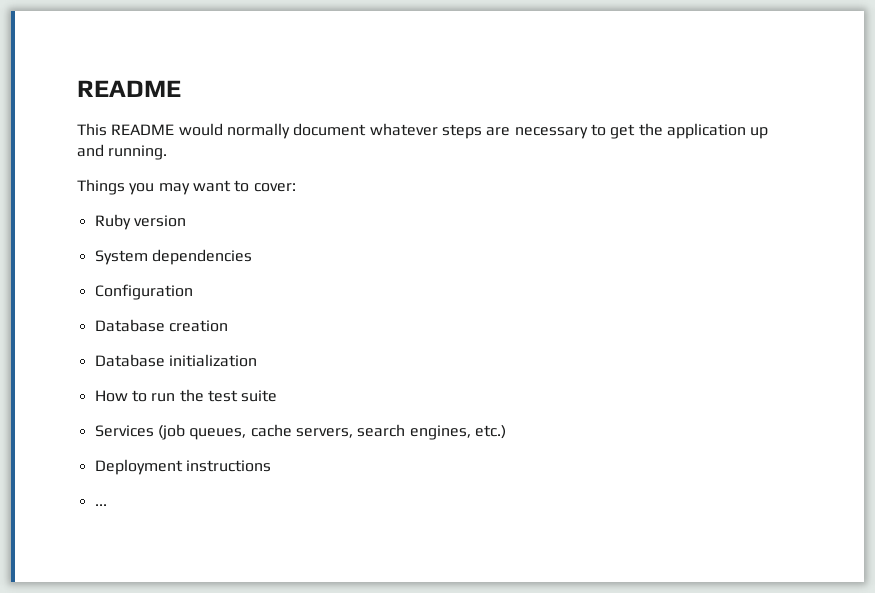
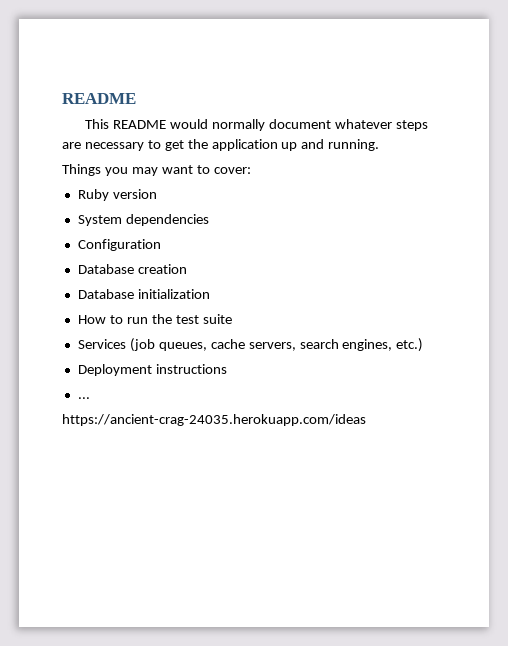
+ https://ancient-crag-24035.herokuapp.com/ideas

